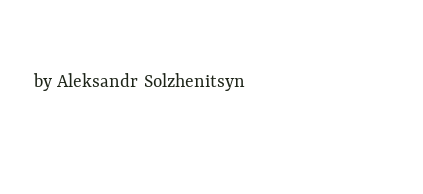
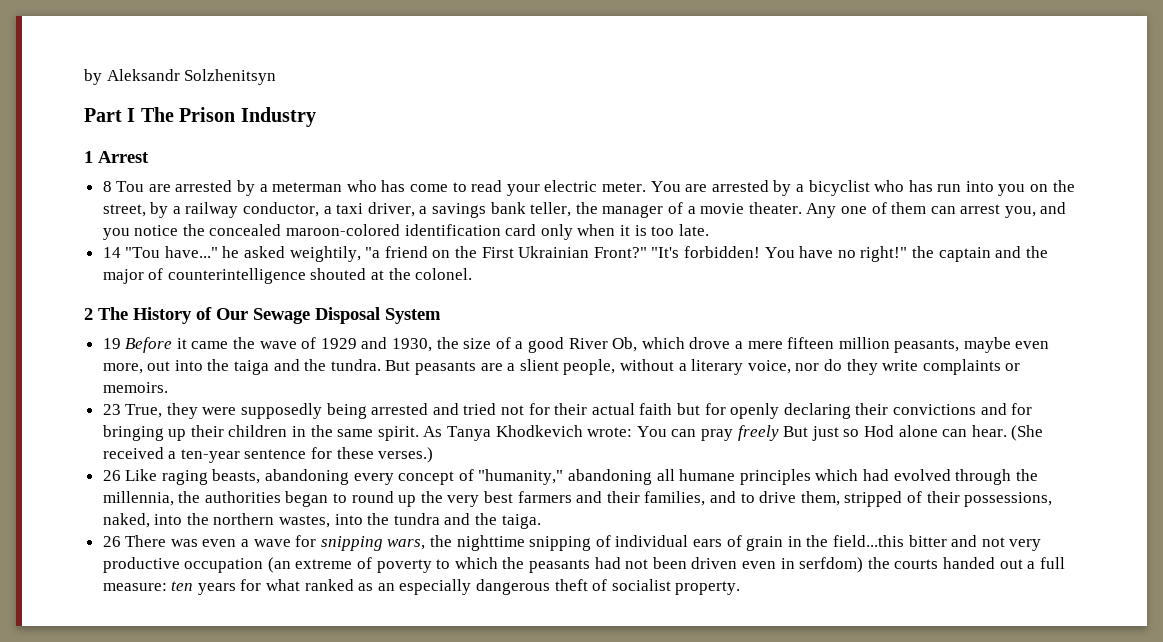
+ Part I The Prison Industry
+ 1 Arrest
+ 8 Tou are arrested by a meterman who has come to read your electric meter. You are arrested by a bicyclist who has run into you on the street, by a railway conductor, a taxi driver, a savings bank teller, the manager of a movie theater. Any one of them can arrest you, and you notice the concealed maroon-colored identification card only when it is too late.
+ 14 "Tou have..." he asked weightily, "a friend on the First Ukrainian Front?" "It's forbidden! You have no right!" the captain and the major of counterintelligence shouted at the colonel.
+ 2 The History of Our Sewage Disposal System
+ 19 Before it came the wave of 1929 and 1930, the size of a good River Ob, which drove a mere fifteen million peasants, maybe even more, out into the taiga and the tundra. But peasants are a slient people, without a literary voice, nor do they write complaints or memoirs.
+ 23 True, they were supposedly being arrested and tried not for their actual faith but for openly declaring their convictions and for bringing up their children in the same spirit. As Tanya Khodkevich wrote: You can pray freely But just so Hod alone can hear. (She received a ten-year sentence for these verses.)
+ 26 Like raging beasts, abandoning every concept of "humanity," abandoning all humane principles which had evolved through the millennia, the authorities began to round up the very best farmers and their families, and to drive them, stripped of their possessions, naked, into the northern wastes, into the tundra and the taiga.
+ 26 There was even a wave for snipping wars, the nighttime snipping of individual ears of grain in the field...this bitter and not very productive occupation (an extreme of poverty to which the peasants had not been driven even in serfdom) the courts handed out a full measure: ten years for what ranked as an especially dangerous theft of socialist property.

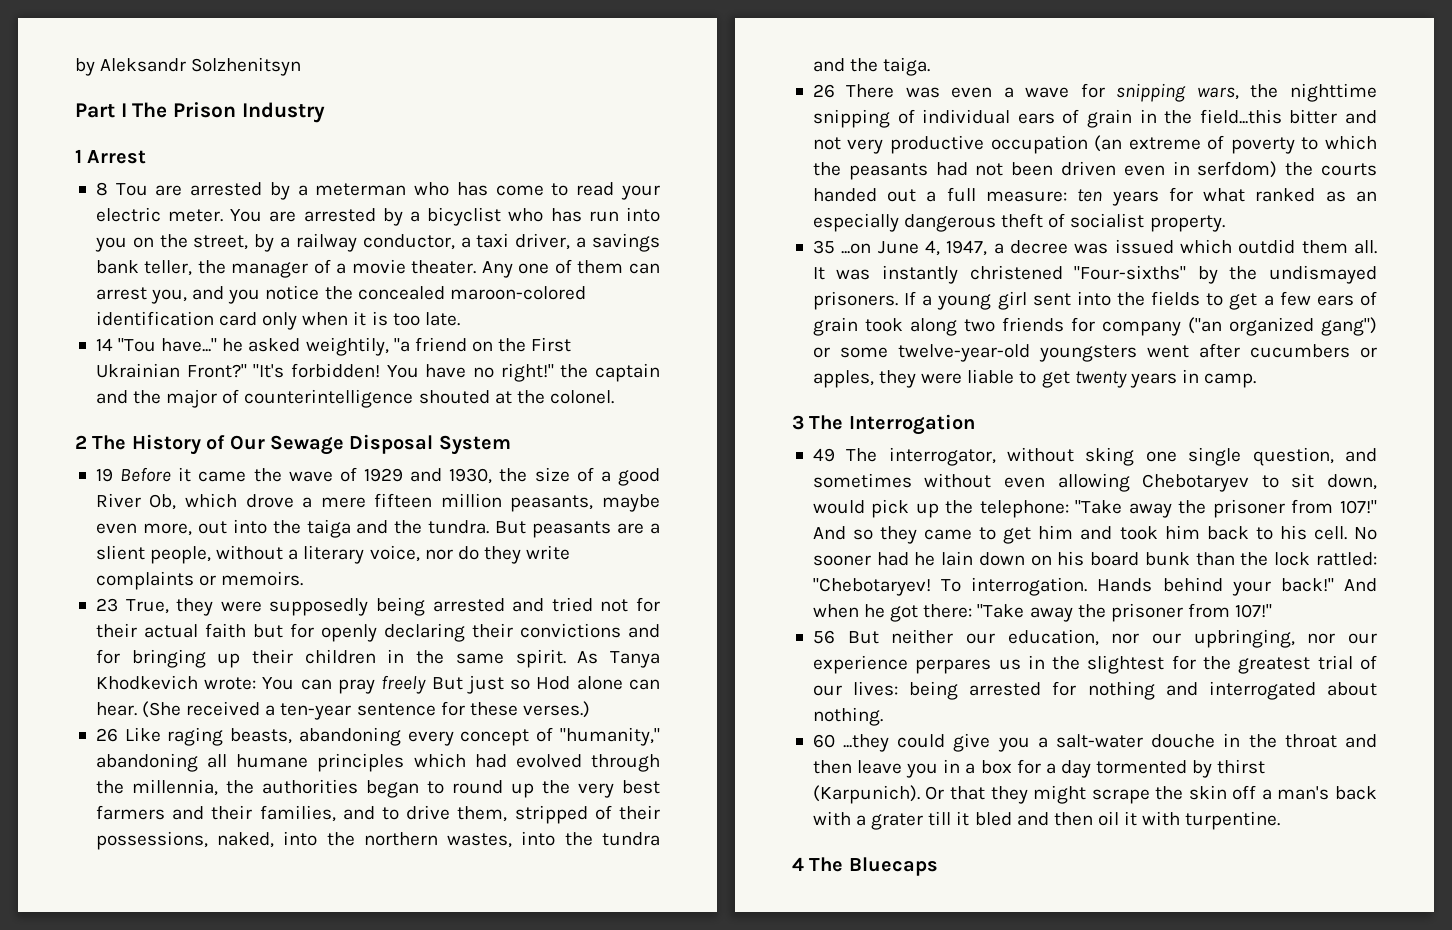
+ 35 ...on June 4, 1947, a decree was issued which outdid them all. It was instantly christened "Four-sixths" by the undismayed prisoners. If a young girl sent into the fields to get a few ears of grain took along two friends for company ("an organized gang") or some twelve-year-old youngsters went after cucumbers or apples, they were liable to get twenty years in camp.
+ 3 The Interrogation
+ 49 The interrogator, without sking one single question, and sometimes without even allowing Chebotaryev to sit down, would pick up the telephone: "Take away the prisoner from 107!" And so they came to get him and took him back to his cell. No sooner had he lain down on his board bunk than the lock rattled: "Chebotaryev! To interrogation. Hands behind your back!" And when he got there: "Take away the prisoner from 107!"
+ 56 But neither our education, nor our upbringing, nor our experience perpares us in the slightest for the greatest trial of our lives: being arrested for nothing and interrogated about nothing.
+ 60 ...they could give you a salt-water douche in the throat and then leave you in a box for a day tormented by thirst (Karpunich). Or that they might scrape the skin off a man's back with a grater till it bled and then oil it with turpentine.
+ 4 The Bluecaps

